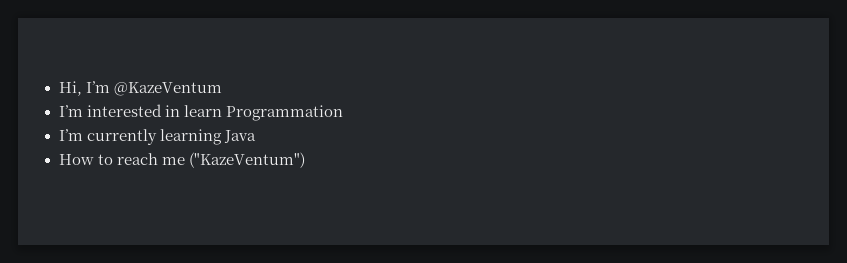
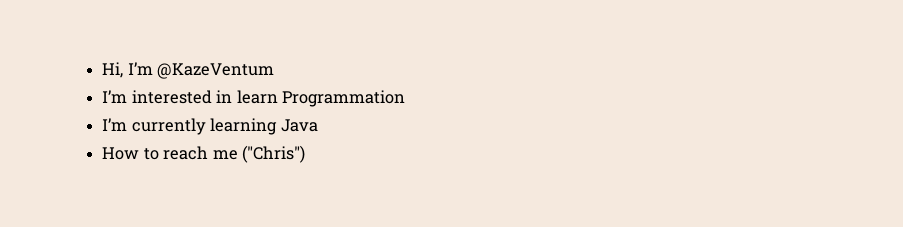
- How to reach me ("KazeVentum")
+ How to reach me ("Chris")

